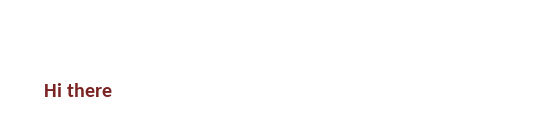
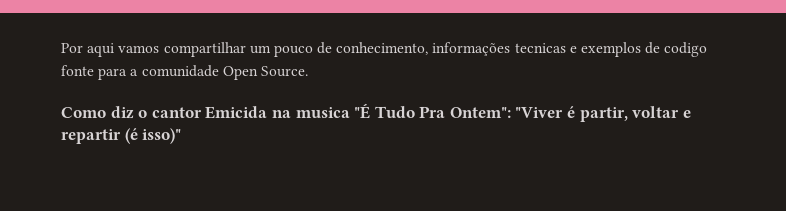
- Hi there
+ Por aqui vamos compartilhar um pouco de conhecimento, informações tecnicas e exemplos de codigo fonte para a comunidade Open Source.
+ Como diz o cantor Emicida na musica "É Tudo Pra Ontem": "Viver é partir, voltar e repartir (é isso)"

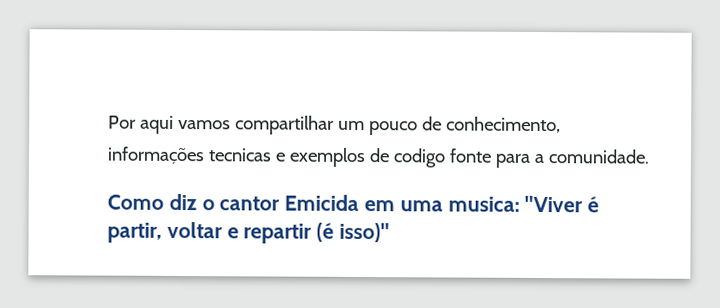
- Por aqui vamos compartilhar um pouco de conhecimento, informações tecnicas e exemplos de codigo fonte para a comunidade Open Source.
+ Por aqui vamos compartilhar um pouco de conhecimento, informações tecnicas e exemplos de codigo fonte para a comunidade.
- Como diz o cantor Emicida na musica "É Tudo Pra Ontem": "Viver é partir, voltar e repartir (é isso)"
+ Como diz o cantor Emicida em uma musica: "Viver é partir, voltar e repartir (é isso)"

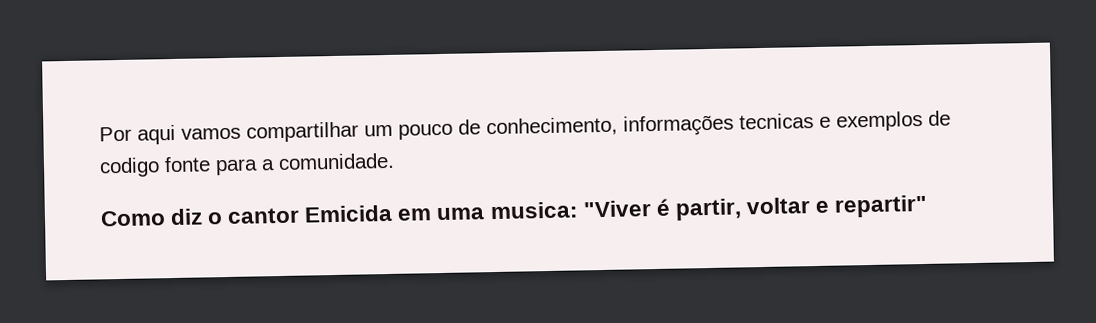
- Como diz o cantor Emicida em uma musica: "Viver é partir, voltar e repartir (é isso)"
+ Como diz o cantor Emicida em uma musica: "Viver é partir, voltar e repartir"

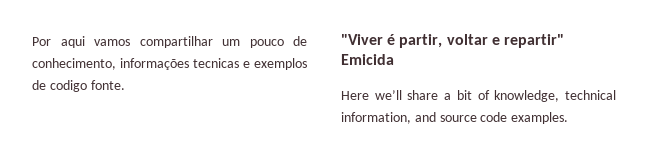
- Por aqui vamos compartilhar um pouco de conhecimento, informações tecnicas e exemplos de codigo fonte para a comunidade.
- Como diz o cantor Emicida em uma musica: "Viver é partir, voltar e repartir"
+ Por aqui vamos compartilhar um pouco de conhecimento, informações tecnicas e exemplos de codigo fonte.
+ "Viver é partir, voltar e repartir" Emicida
+ Here we’ll share a bit of knowledge, technical information, and source code examples.

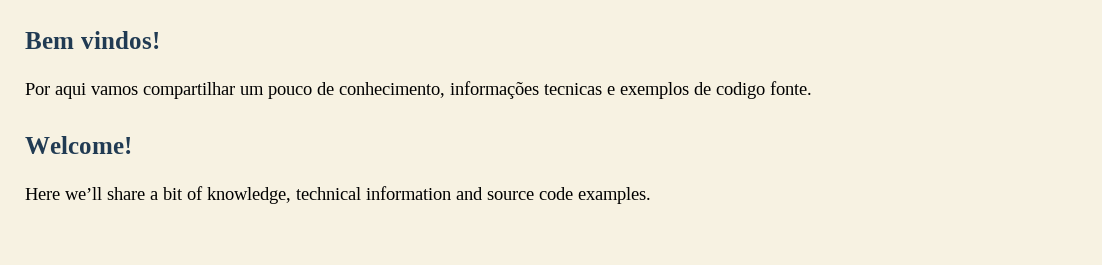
+ Bem vindos!
- "Viver é partir, voltar e repartir" Emicida
+ Welcome!
- Here we’ll share a bit of knowledge, technical information, and source code examples.
+ Here we’ll share a bit of knowledge, technical information and source code examples.

